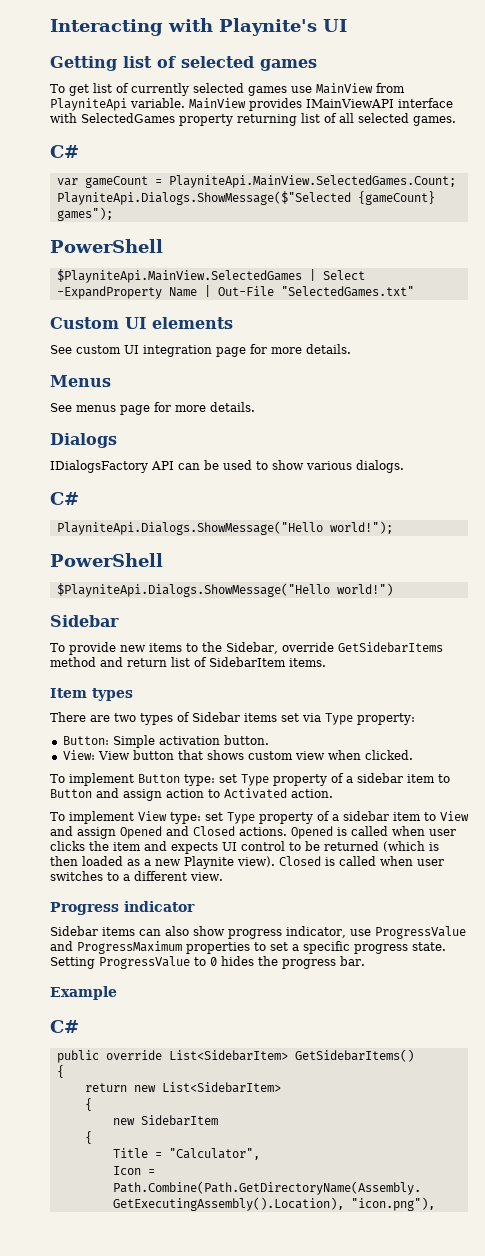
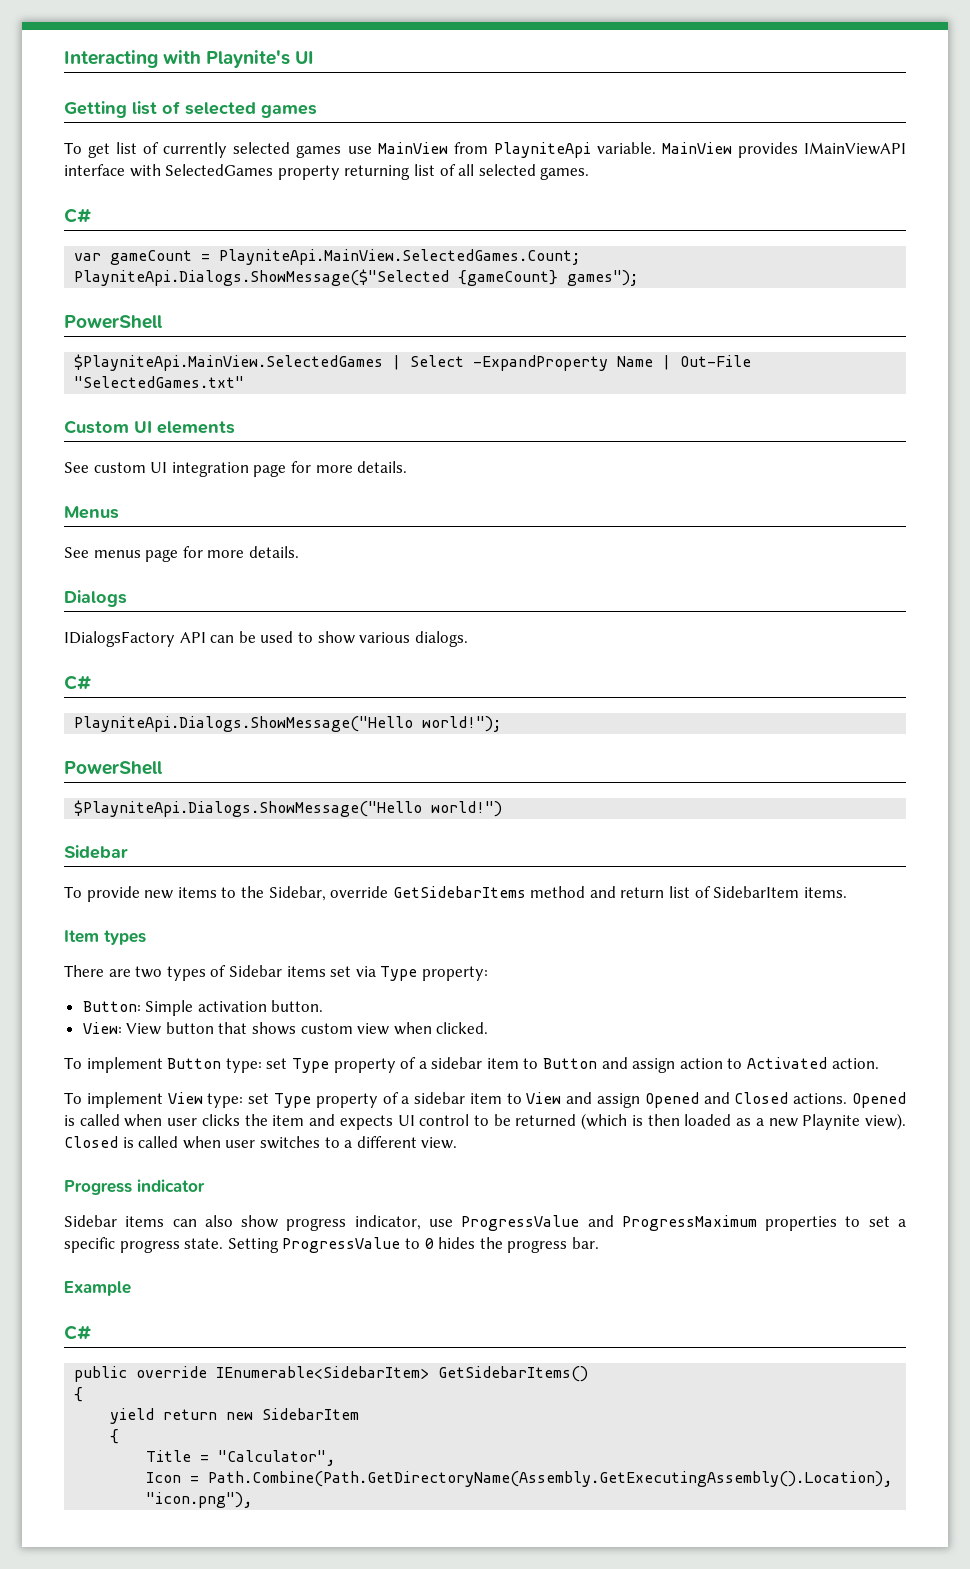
- public override List<SidebarItem> GetSidebarItems()
+ public override IEnumerable<SidebarItem> GetSidebarItems()
- return new List<SidebarItem>
- {
- new SidebarItem
+ yield return new SidebarItem

